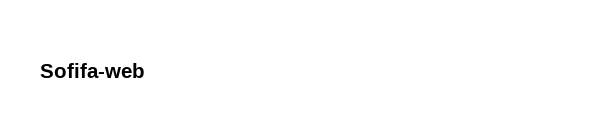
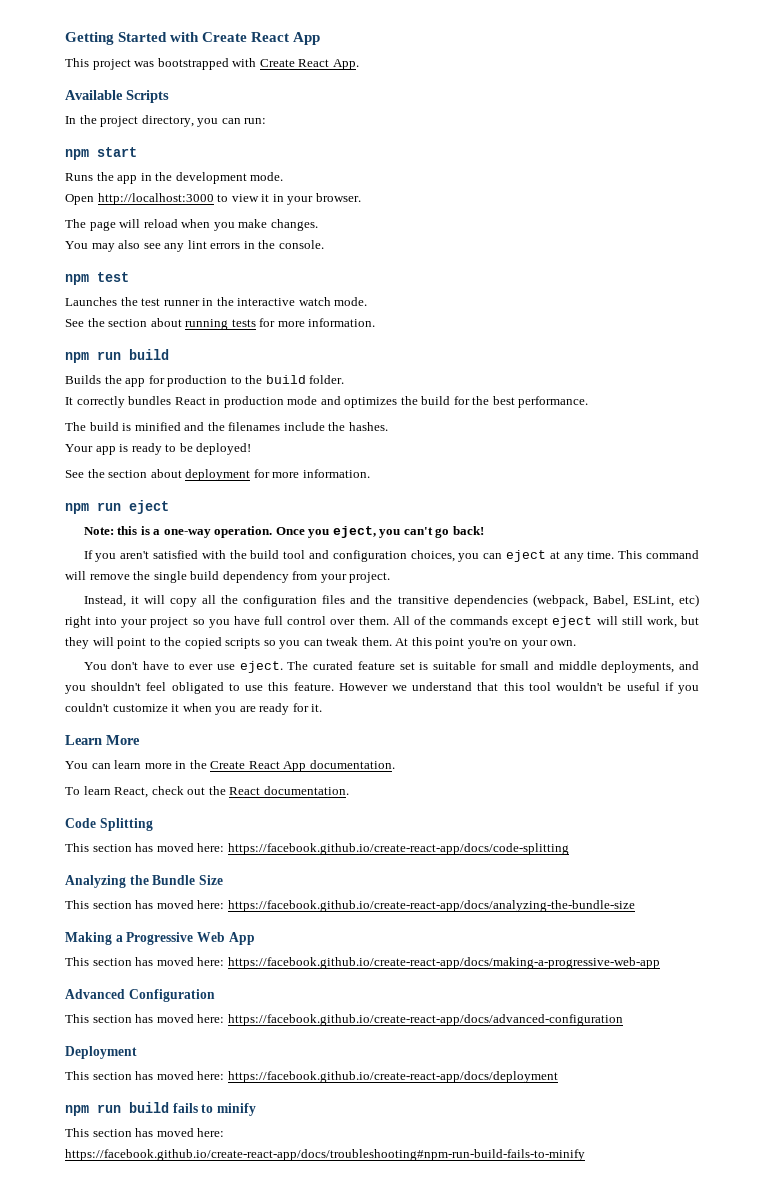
- Sofifa-web
+ Getting Started with Create React App
+ This project was bootstrapped with Create React App.
+ Available Scripts
+ In the project directory, you can run:
+ npm start
+ Runs the app in the development mode.
+ Open http://localhost:3000 to view it in your browser.
+ The page will reload when you make changes.
+ You may also see any lint errors in the console.
+ npm test
+ Launches the test runner in the interactive watch mode.
+ See the section about running tests for more information.
+ npm run build
+ Builds the app for production to the build folder.
+ It correctly bundles React in production mode and optimizes the build for the best performance.
+ The build is minified and the filenames include the hashes.
+ Your app is ready to be deployed!
+ See the section about deployment for more information.
+ npm run eject
+ Note: this is a one-way operation. Once you eject, you can't go back!
+ If you aren't satisfied with the build tool and configuration choices, you can eject at any time. This command will remove the single build dependency from your project.
+ Instead, it will copy all the configuration files and the transitive dependencies (webpack, Babel, ESLint, etc) right into your project so you have full control over them. All of the commands except eject will still work, but they will point to the copied scripts so you can tweak them. At this point you're on your own.
+ You don't have to ever use eject. The curated feature set is suitable for small and middle deployments, and you shouldn't feel obligated to use this feature. However we understand that this tool wouldn't be useful if you couldn't customize it when you are ready for it.
+ Learn More
+ You can learn more in the Create React App documentation.
+ To learn React, check out the React documentation.
+ Code Splitting
+ This section has moved here: https://facebook.github.io/create-react-app/docs/code-splitting
+ Analyzing the Bundle Size
+ This section has moved here: https://facebook.github.io/create-react-app/docs/analyzing-the-bundle-size
+ Making a Progressive Web App
+ This section has moved here: https://facebook.github.io/create-react-app/docs/making-a-progressive-web-app
+ Advanced Configuration
+ This section has moved here: https://facebook.github.io/create-react-app/docs/advanced-configuration
+ Deployment
+ This section has moved here: https://facebook.github.io/create-react-app/docs/deployment
+ npm run build fails to minify
+ This section has moved here: https://facebook.github.io/create-react-app/docs/troubleshooting#npm-run-build-fails-to-minify

